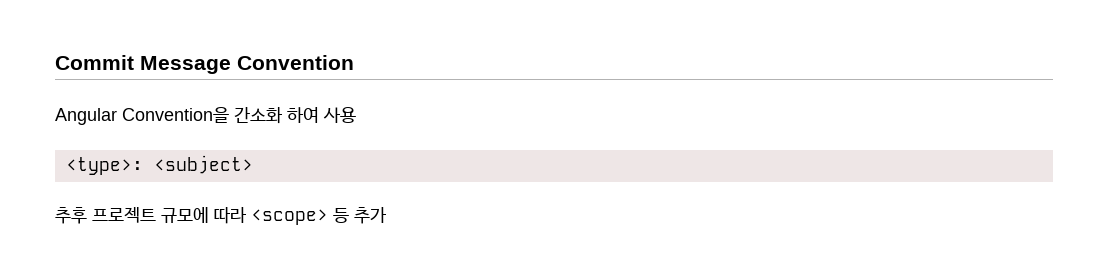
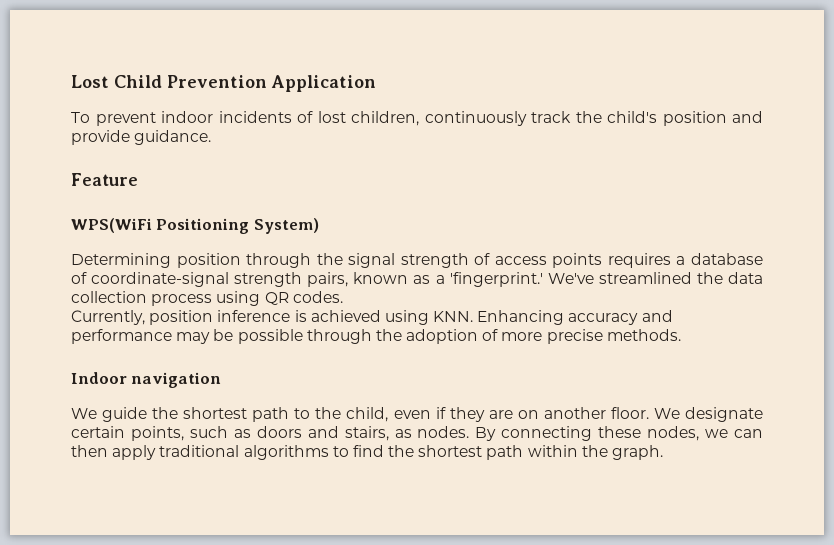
- Commit Message Convention
- Angular Convention을 간소화 하여 사용
- <type>: <subject>
- 추후 프로젝트 규모에 따라 <scope> 등 추가
+ Lost Child Prevention Application
+ To prevent indoor incidents of lost children, continuously track the child's position and provide guidance.
+ Feature
+ WPS(WiFi Positioning System)
+ Determining position through the signal strength of access points requires a database of coordinate-signal strength pairs, known as a 'fingerprint.' We've streamlined the data collection process using QR codes.
+ Currently, position inference is achieved using KNN. Enhancing accuracy and performance may be possible through the adoption of more precise methods.
+ Indoor navigation
+ We guide the shortest path to the child, even if they are on another floor. We designate certain points, such as doors and stairs, as nodes. By connecting these nodes, we can then apply traditional algorithms to find the shortest path within the graph.

